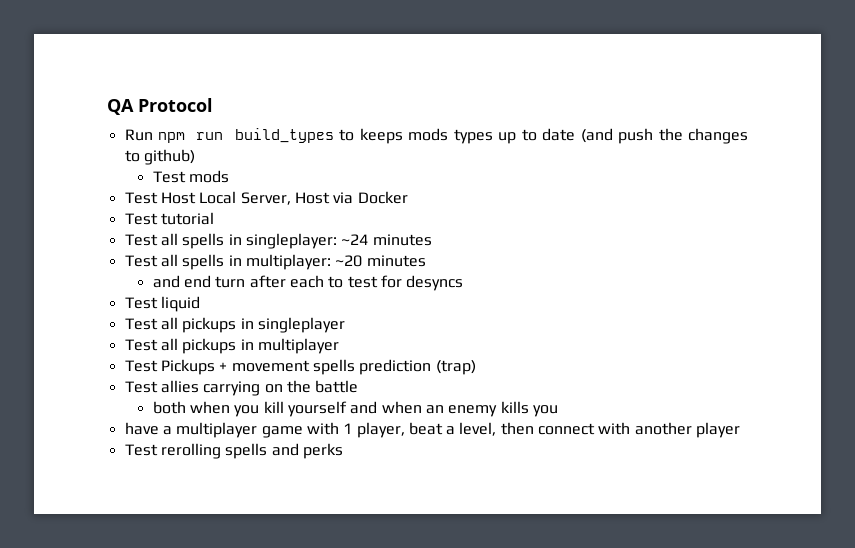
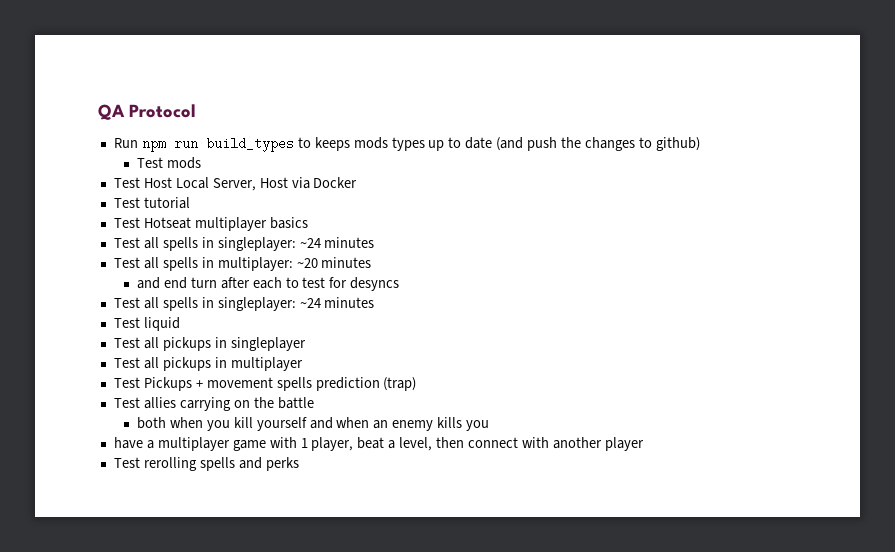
+ Test Hotseat multiplayer basics
  and end turn after each to test for desyncs
+ Test all spells in singleplayer: ~24 minutes

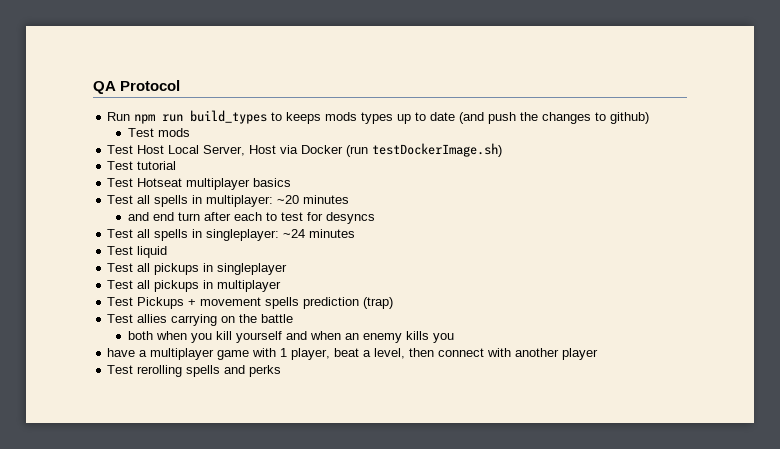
- Test Host Local Server, Host via Docker
+ Test Host Local Server, Host via Docker (run testDockerImage.sh)
  Test Hotseat multiplayer basics
- Test all spells in singleplayer: ~24 minutes

